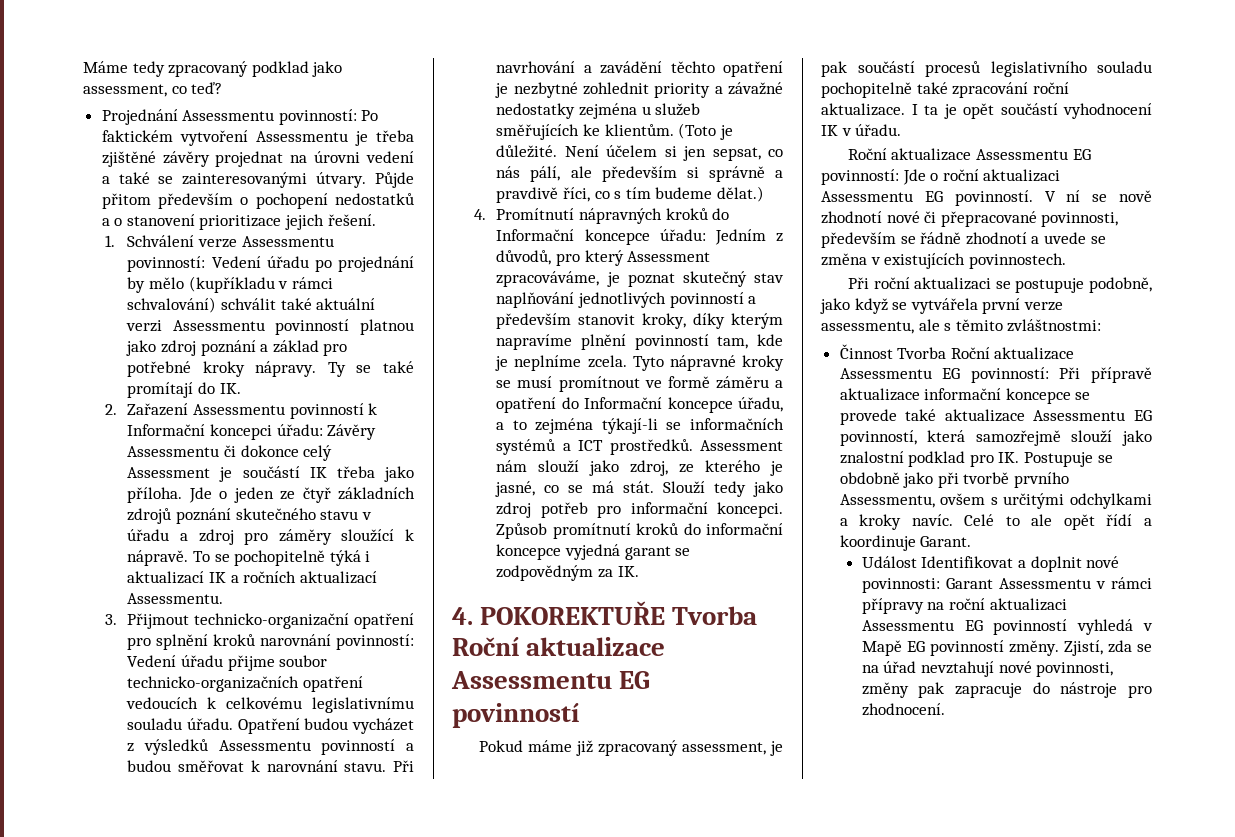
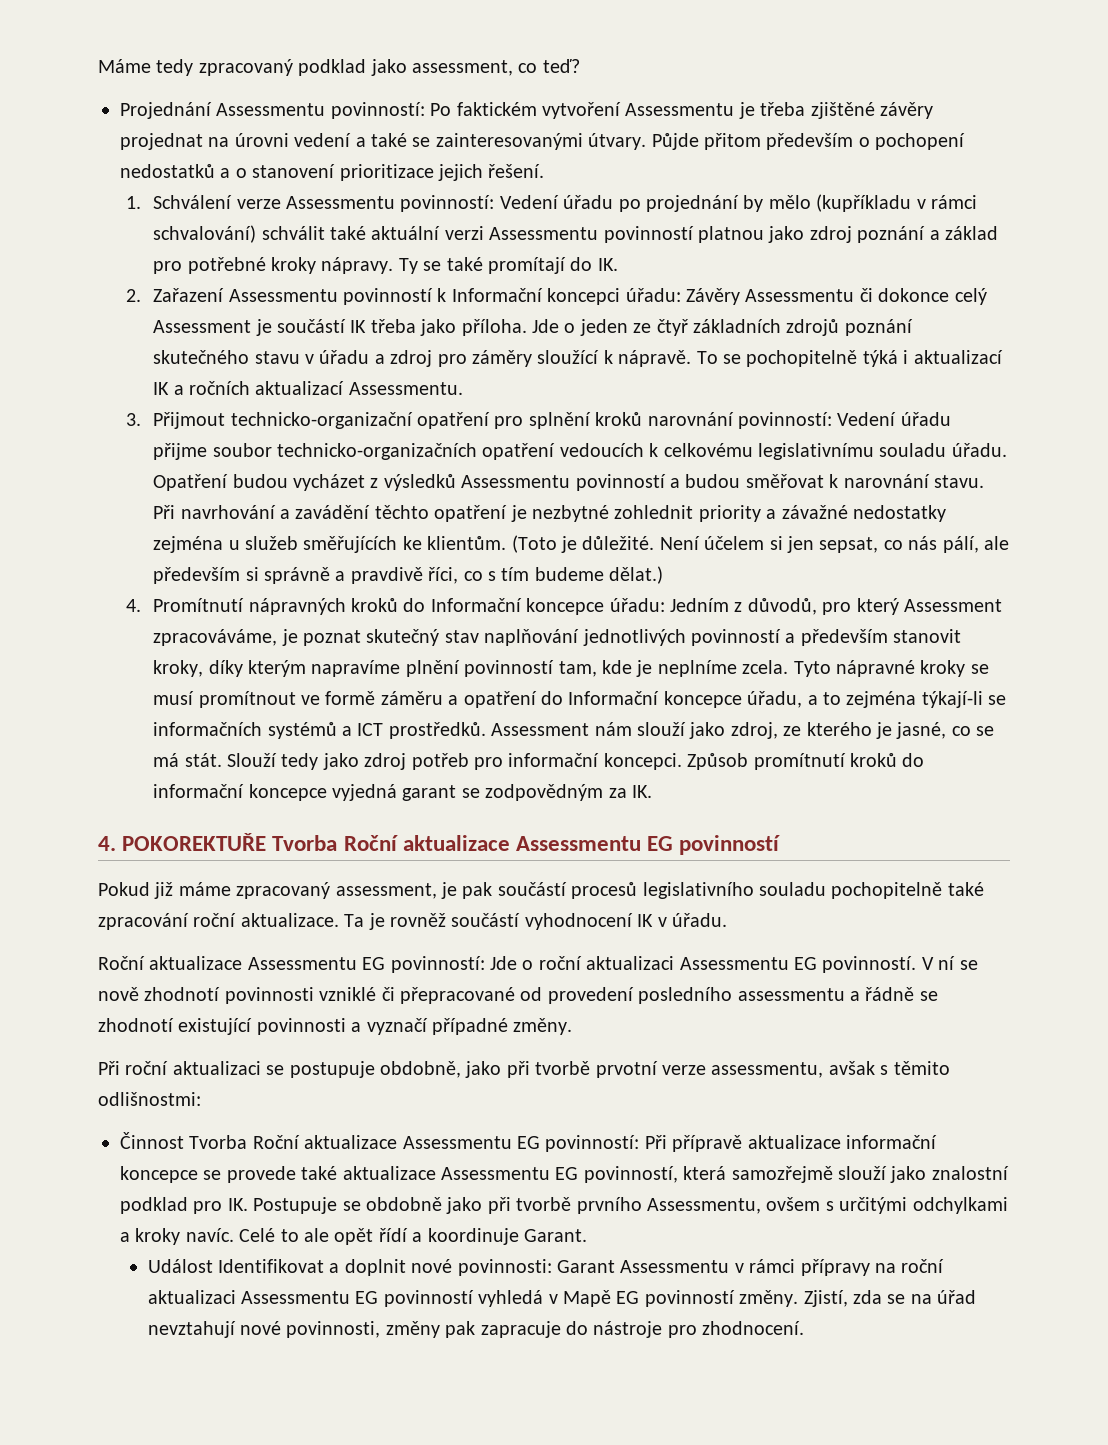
- Pokud máme již zpracovaný assessment, je pak součástí procesů legislativního souladu pochopitelně také zpracování roční aktualizace.
+ Pokud již máme zpracovaný assessment, je pak součástí procesů legislativního souladu pochopitelně také zpracování roční aktualizace.
- I ta je opět součástí vyhodnocení IK v úřadu.
+ Ta je rovněž součástí vyhodnocení IK v úřadu.
- V ní se nově zhodnotí nové či přepracované povinnosti, především se řádně zhodnotí a uvede se změna v existujících povinnostech.
+ V ní se nově zhodnotí povinnosti vzniklé či přepracované od provedení posledního assessmentu a řádně se zhodnotí existující povinnosti a vyznačí případné změny.
- Při roční aktualizaci se postupuje podobně, jako když se vytvářela první verze assessmentu, ale s těmito zvláštnostmi:
+ Při roční aktualizaci se postupuje obdobně, jako při tvorbě prvotní verze assessmentu, avšak s těmito odlišnostmi:

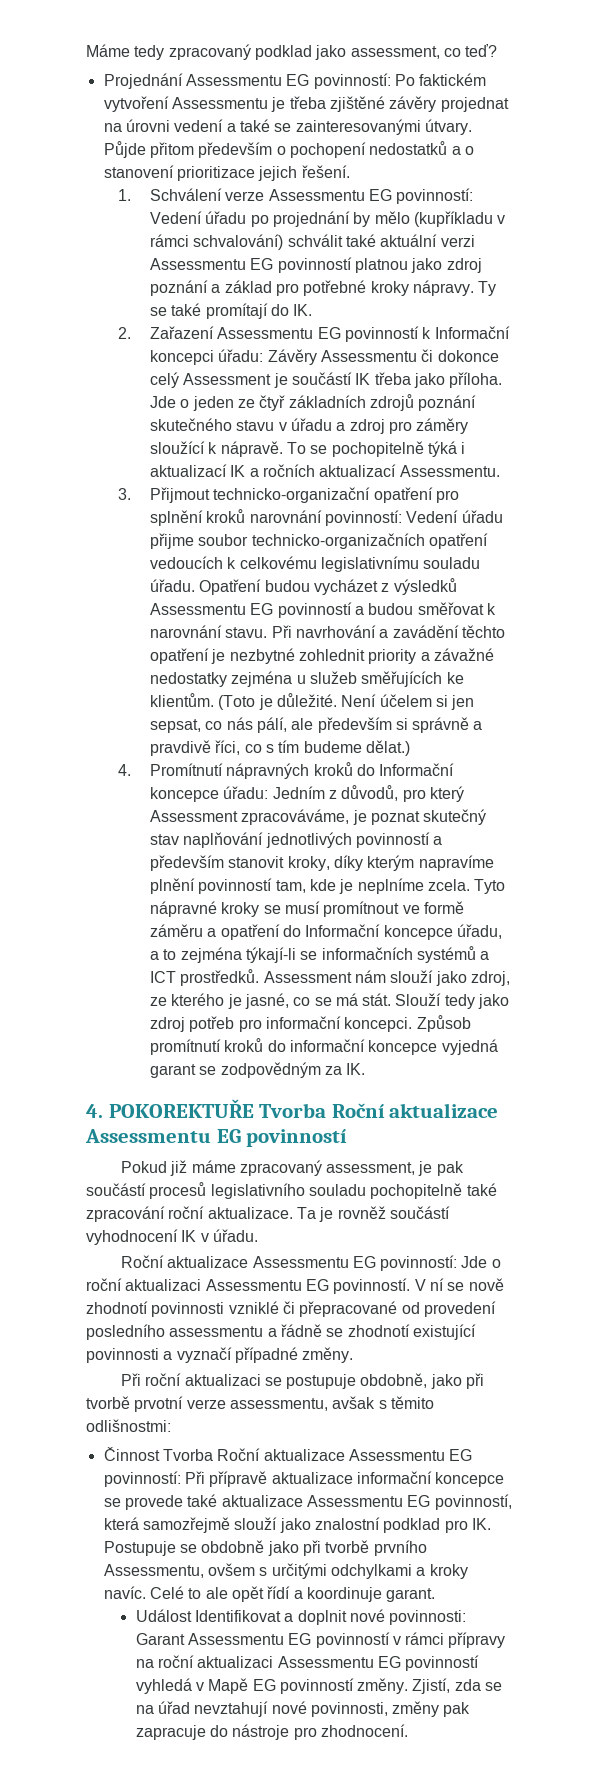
- Projednání Assessmentu povinností: Po faktickém vytvoření Assessmentu je třeba zjištěné závěry projednat na úrovni vedení a také se zainteresovanými útvary.
+ Projednání Assessmentu EG povinností: Po faktickém vytvoření Assessmentu je třeba zjištěné závěry projednat na úrovni vedení a také se zainteresovanými útvary.
- 1. Schválení verze Assessmentu povinností: Vedení úřadu po projednání by mělo (kupříkladu v rámci schvalování) schválit také aktuální verzi Assessmentu povinností platnou jako zdroj poznání a základ pro potřebné kroky nápravy.
+ 1. Schválení verze Assessmentu EG povinností: Vedení úřadu po projednání by mělo (kupříkladu v rámci schvalování) schválit také aktuální verzi Assessmentu EG povinností platnou jako zdroj poznání a základ pro potřebné kroky nápravy.
- 2. Zařazení Assessmentu povinností k Informační koncepci úřadu: Závěry Assessmentu či dokonce celý Assessment je součástí IK třeba jako příloha.
+ 2. Zařazení Assessmentu EG povinností k Informační koncepci úřadu: Závěry Assessmentu či dokonce celý Assessment je součástí IK třeba jako příloha.
- Opatření budou vycházet z výsledků Assessmentu povinností a budou směřovat k narovnání stavu.
+ Opatření budou vycházet z výsledků Assessmentu EG povinností a budou směřovat k narovnání stavu.
- Celé to ale opět řídí a koordinuje Garant.
+ Celé to ale opět řídí a koordinuje garant.
- Událost Identifikovat a doplnit nové povinnosti: Garant Assessmentu v rámci přípravy na roční aktualizaci Assessmentu EG povinností vyhledá v Mapě EG povinností změny.
+ Událost Identifikovat a doplnit nové povinnosti: Garant Assessmentu EG povinností v rámci přípravy na roční aktualizaci Assessmentu EG povinností vyhledá v Mapě EG povinností změny.

